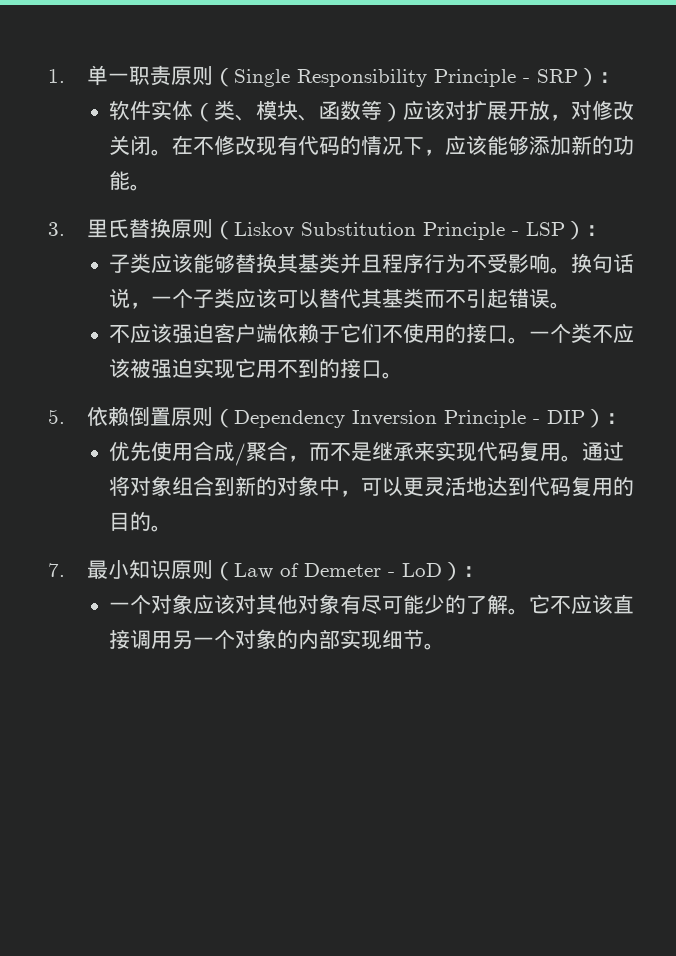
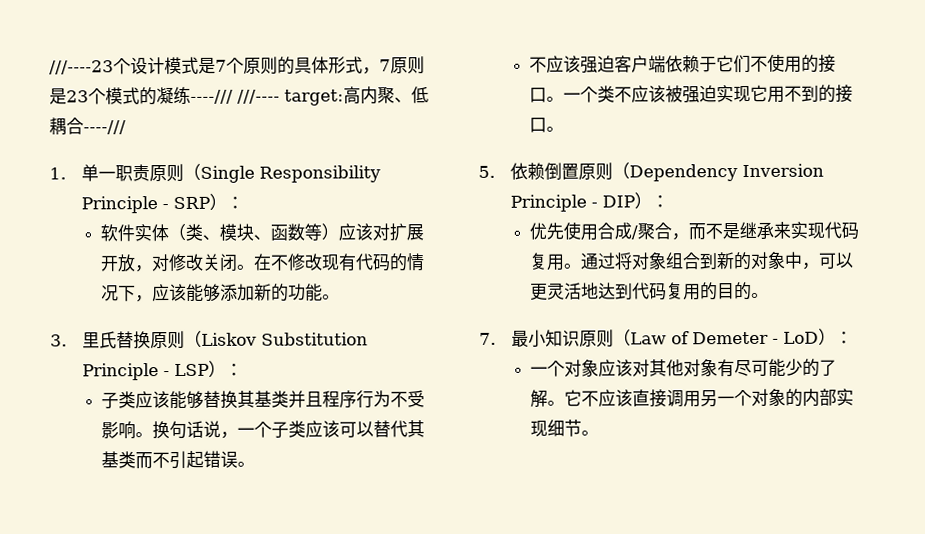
+ ///----23个设计模式是7个原则的具体形式，7原则是23个模式的凝练----/// ///---- target:高内聚、低耦合----///

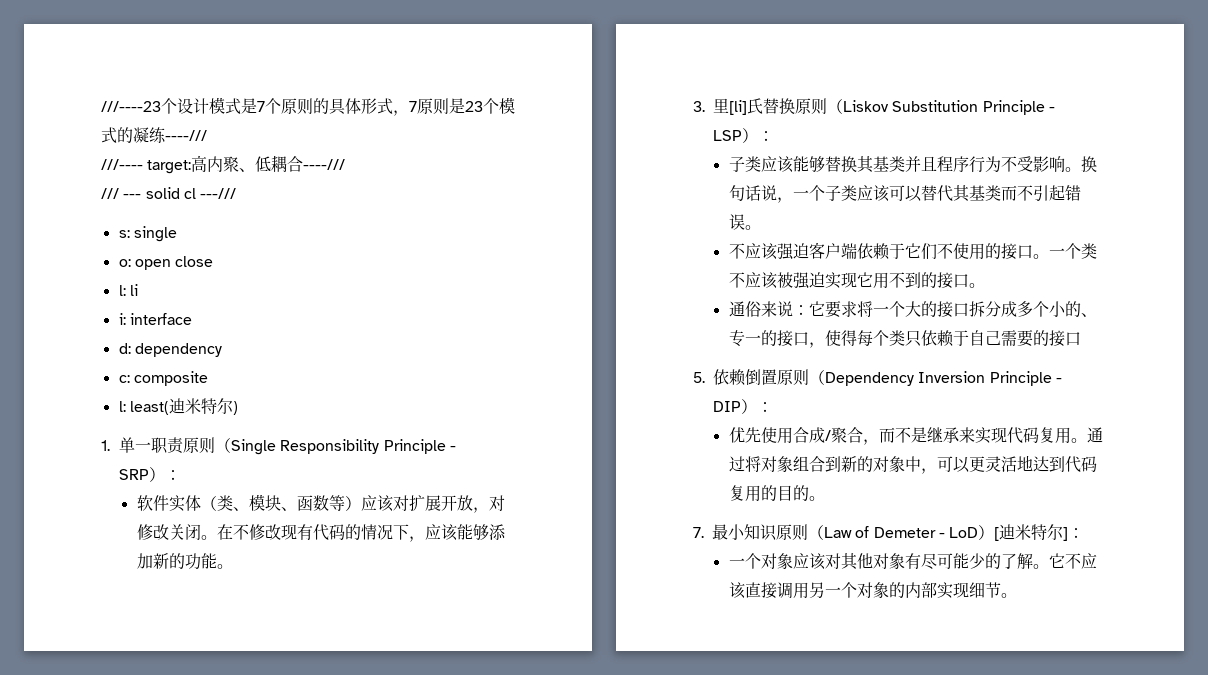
- ///----23个设计模式是7个原则的具体形式，7原则是23个模式的凝练----/// ///---- target:高内聚、低耦合----///
+ ///----23个设计模式是7个原则的具体形式，7原则是23个模式的凝练----///
+ ///---- target:高内聚、低耦合----///
+ /// --- solid cl ---///
+ s: single
+ o: open close
+ l: li
+ i: interface
+ d: dependency
+ c: composite
+ l: least(迪米特尔)
- 3.里氏替换原则（Liskov Substitution Principle - LSP）：
+ 3.里[li]氏替换原则（Liskov Substitution Principle - LSP）：
+ 通俗来说：它要求将一个大的接口拆分成多个小的、专一的接口，使得每个类只依赖于自己需要的接口
- 7.最小知识原则（Law of Demeter - LoD）：
+ 7.最小知识原则（Law of Demeter - LoD）[迪米特尔]：

